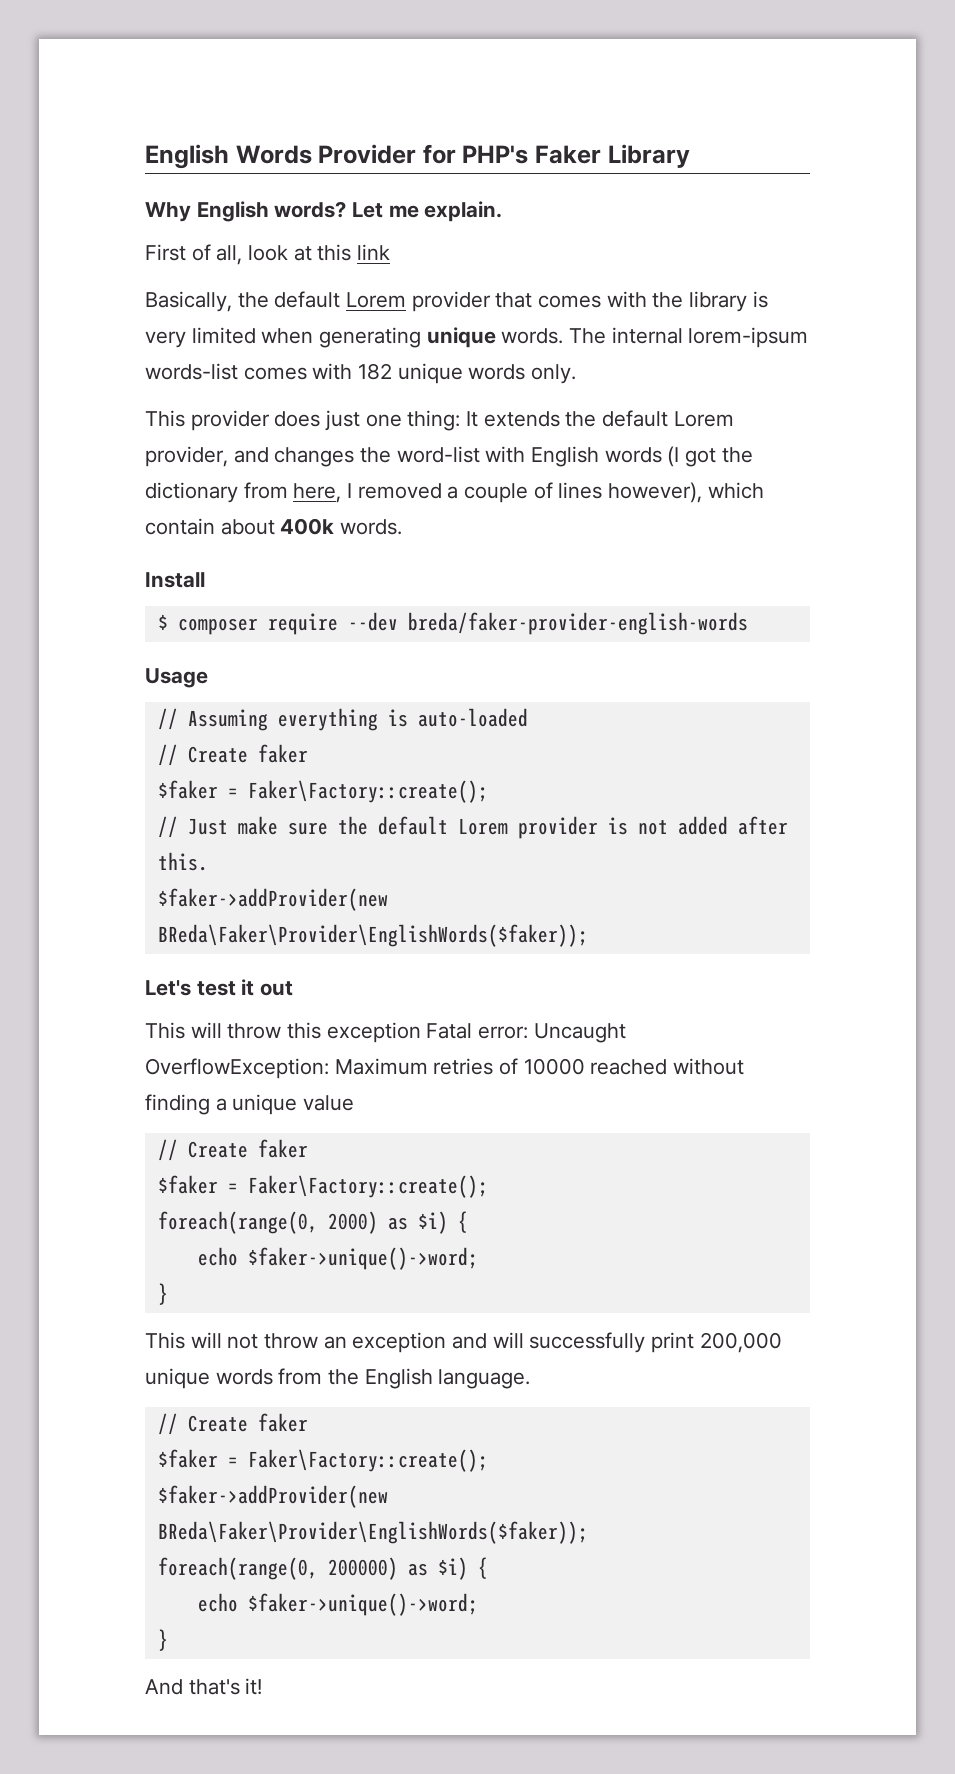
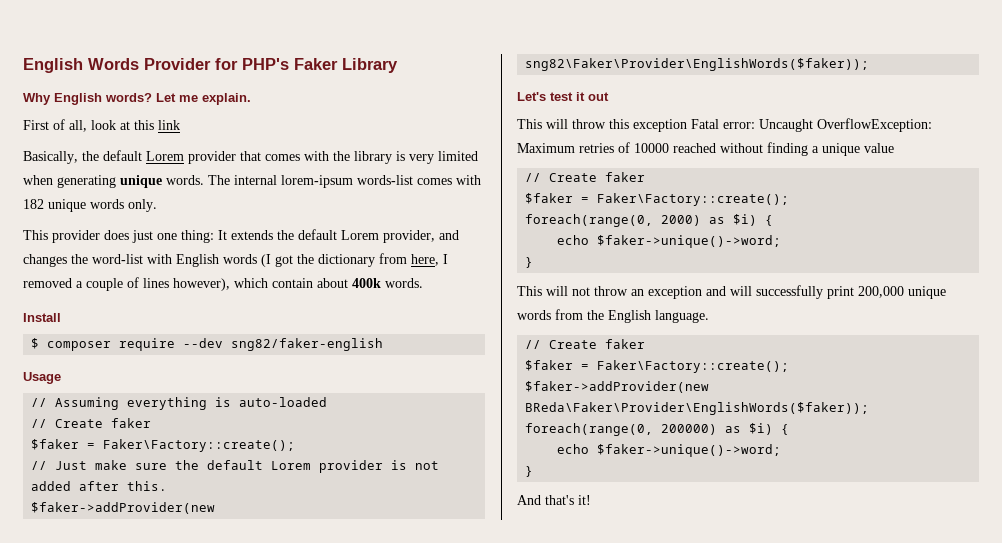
- $ composer require --dev breda/faker-provider-english-words
+ $ composer require --dev sng82/faker-english
  // Just make sure the default Lorem provider is not added after this.
- $faker->addProvider(new BReda\Faker\Provider\EnglishWords($faker));
+ $faker->addProvider(new sng82\Faker\Provider\EnglishWords($faker));

